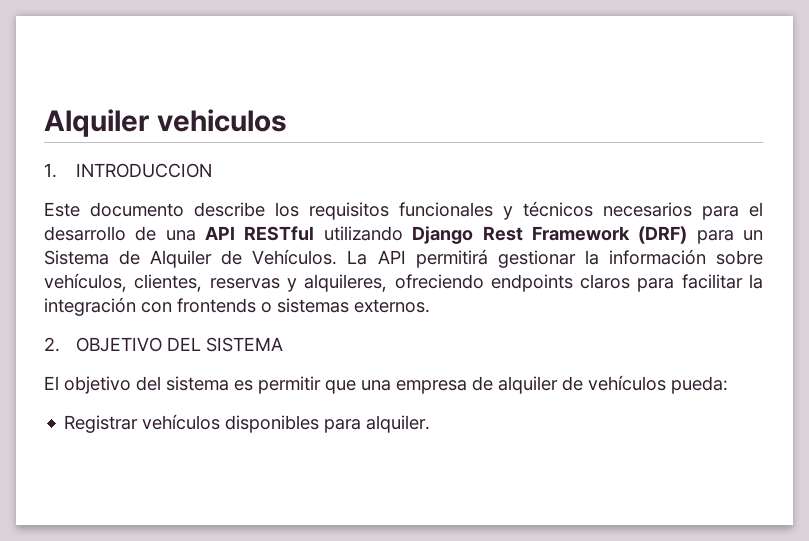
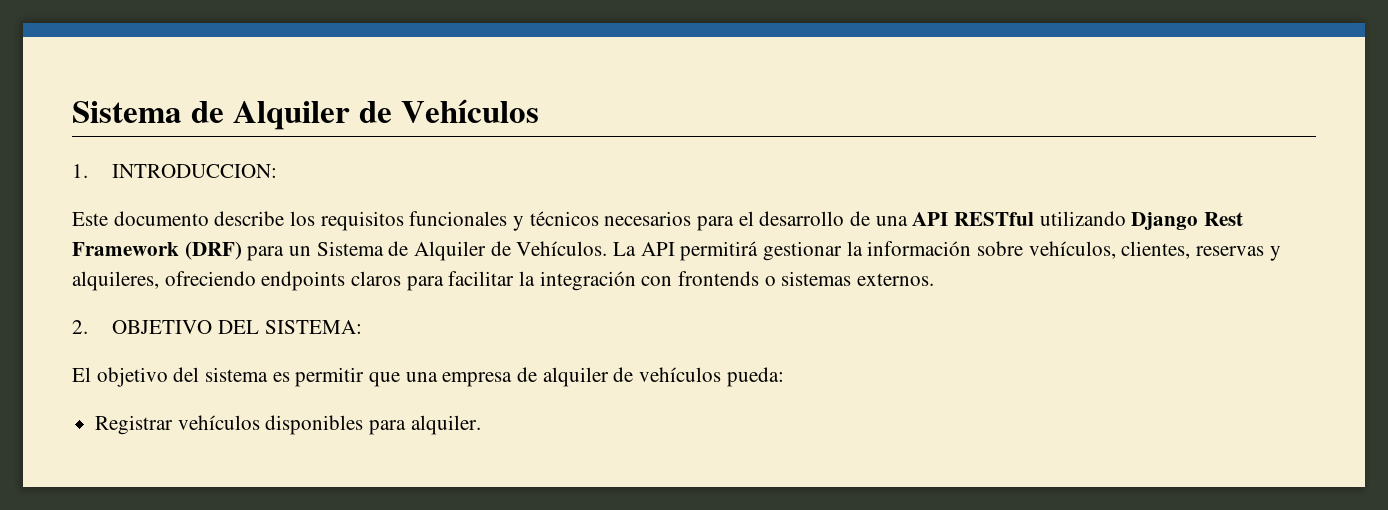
- Alquiler vehiculos
+ Sistema de Alquiler de Vehículos
- 1. INTRODUCCION
+ 1. INTRODUCCION:
- 2. OBJETIVO DEL SISTEMA
+ 2. OBJETIVO DEL SISTEMA:

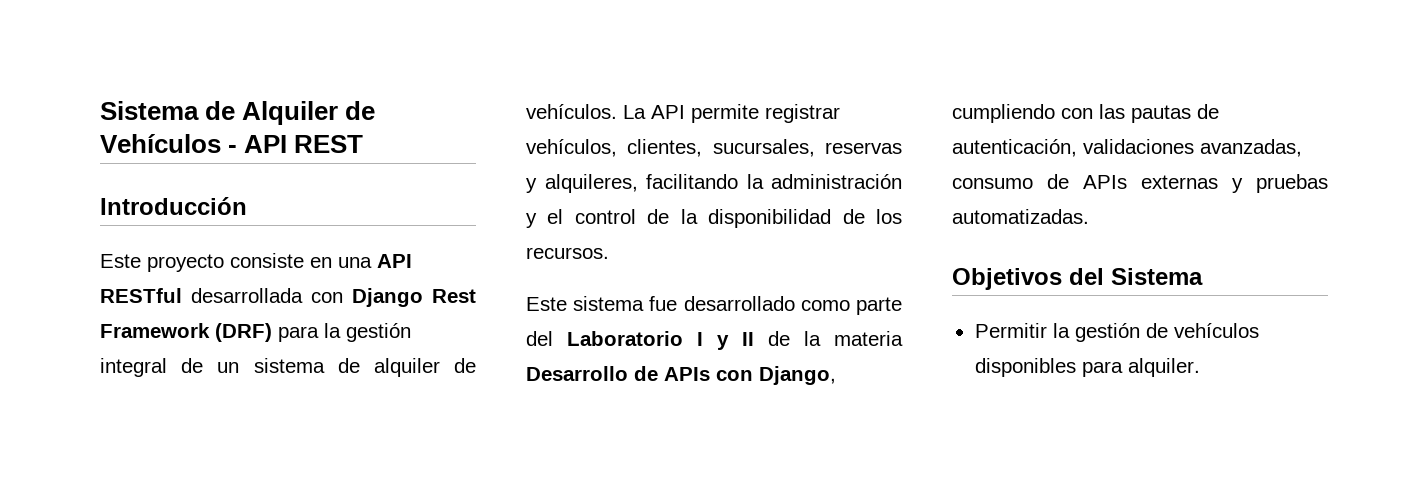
- Sistema de Alquiler de Vehículos
- 1. INTRODUCCION:
- Este documento describe los requisitos funcionales y técnicos necesarios para el desarrollo de una API RESTful utilizando Django Rest Framework (DRF) para un Sistema de Alquiler de Vehículos. La API permitirá gestionar la información sobre vehículos, clientes, reservas y alquileres, ofreciendo endpoints claros para facilitar la integración con frontends o sistemas externos.
- 2. OBJETIVO DEL SISTEMA:
- El objetivo del sistema es permitir que una empresa de alquiler de vehículos pueda:
- Registrar vehículos disponibles para alquiler.
+ Sistema de Alquiler de Vehículos - API REST
+ Introducción
+ Este proyecto consiste en una API RESTful desarrollada con Django Rest Framework (DRF) para la gestión integral de un sistema de alquiler de vehículos. La API permite registrar vehículos, clientes, sucursales, reservas y alquileres, facilitando la administración y el control de la disponibilidad de los recursos.
+ Este sistema fue desarrollado como parte del Laboratorio I y II de la materia Desarrollo de APIs con Django, cumpliendo con las pautas de autenticación, validaciones avanzadas, consumo de APIs externas y pruebas automatizadas.
+ Objetivos del Sistema
+ Permitir la gestión de vehículos disponibles para alquiler.

